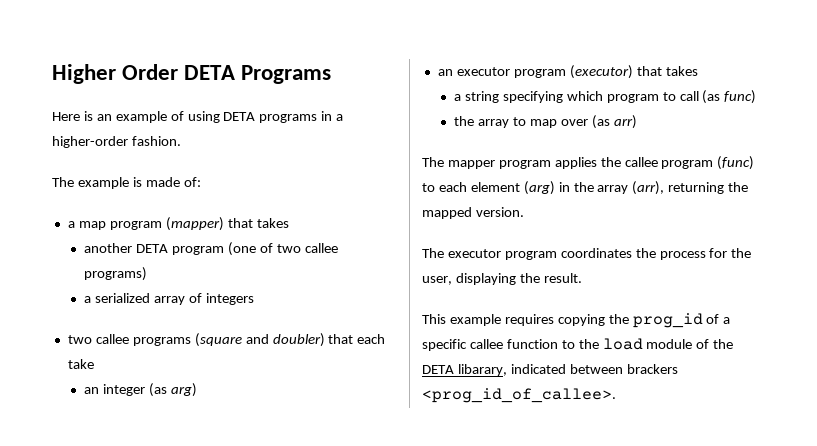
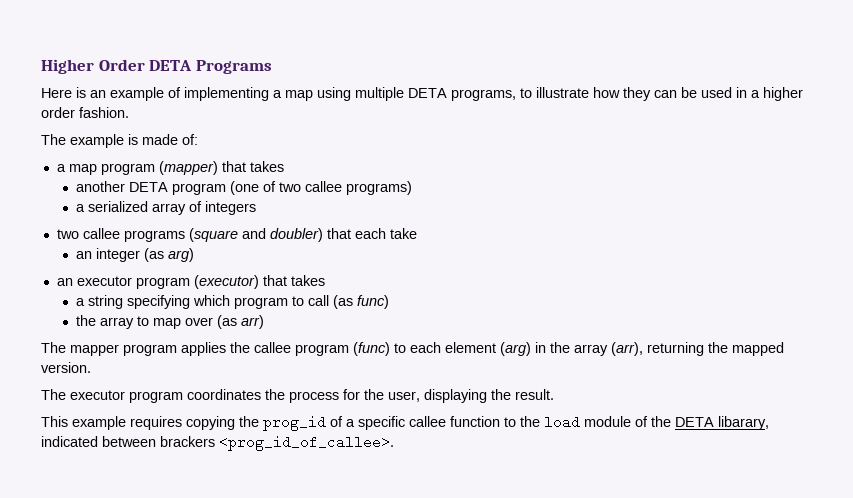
- Here is an example of using DETA programs in a higher-order fashion.
+ Here is an example of implementing a map using multiple DETA programs, to illustrate how they can be used in a higher order fashion.

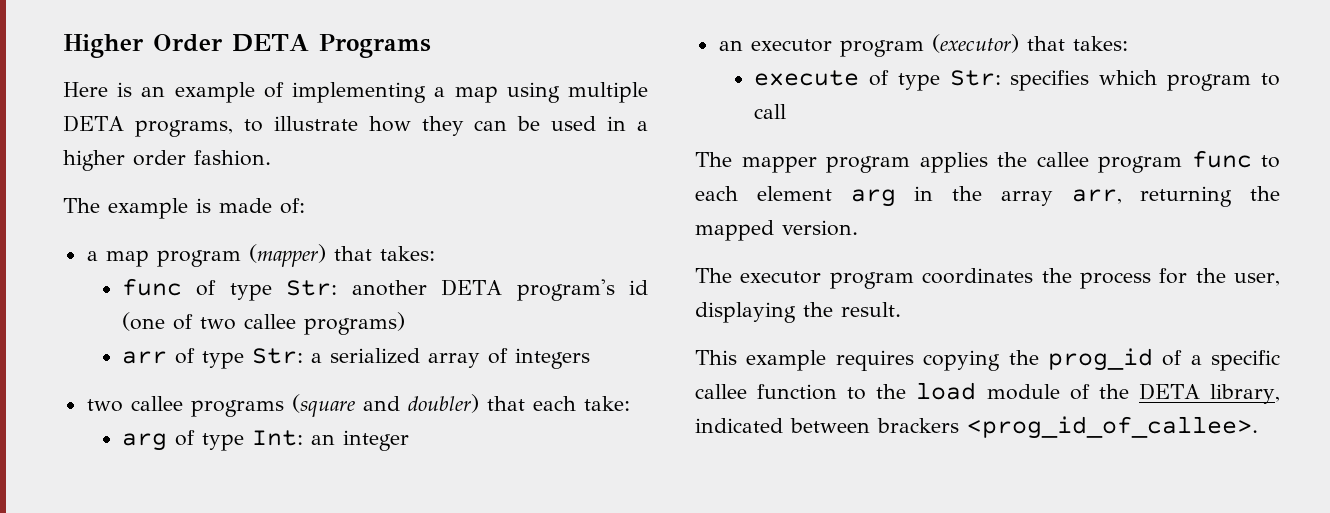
- a map program (mapper) that takes
- another DETA program (one of two callee programs)
+ a map program (mapper) that takes:
+ func of type Str: another DETA program's id (one of two callee programs)
- a serialized array of integers
+ arr of type Str: a serialized array of integers
- two callee programs (square and doubler) that each take
- an integer (as arg)
+ two callee programs (square and doubler) that each take:
+ arg of type Int: an integer
- an executor program (executor) that takes
- a string specifying which program to call (as func)
- the array to map over (as arr)
+ an executor program (executor) that takes:
+ execute of type Str: specifies which program to call
- The mapper program applies the callee program (func) to each element (arg) in the array (arr), returning the mapped version.
+ The mapper program applies the callee program func to each element arg in the array arr, returning the mapped version.
- This example requires copying the prog_id of a specific callee function to the load module of the DETA libarary, indicated between brackers <prog_id_of_callee>.
+ This example requires copying the prog_id of a specific callee function to the load module of the DETA library, indicated between brackers <prog_id_of_callee>.

